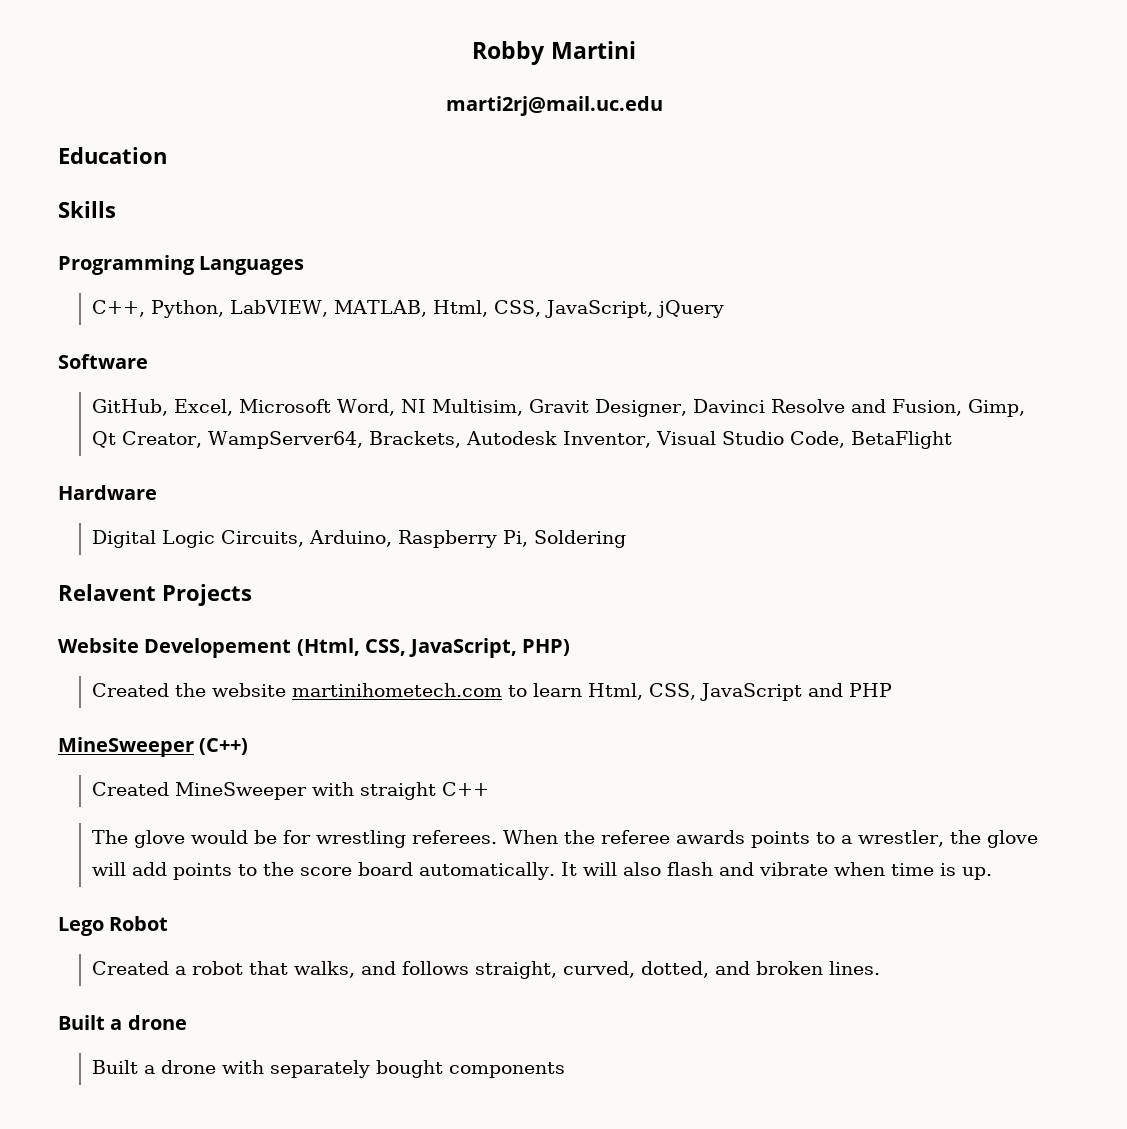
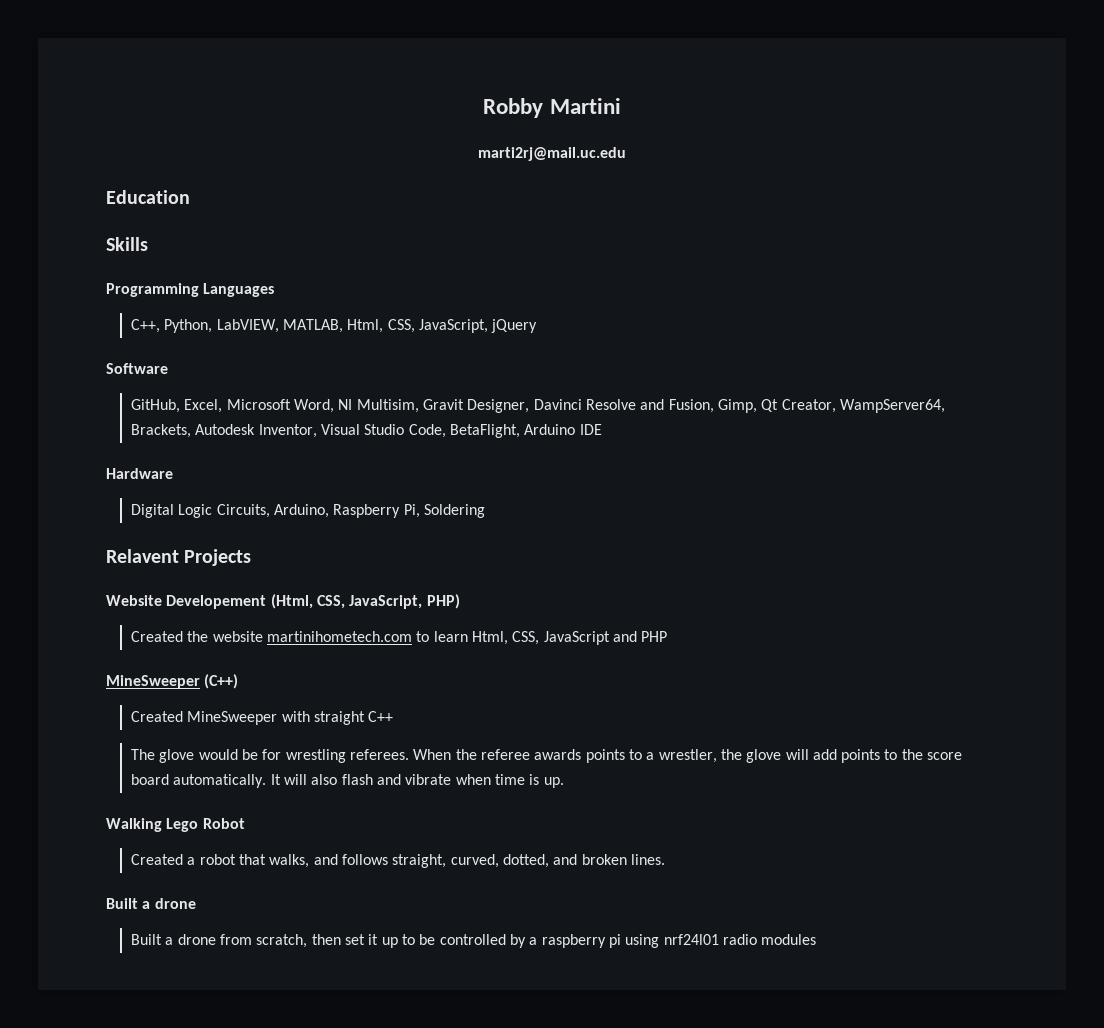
- GitHub, Excel, Microsoft Word, NI Multisim, Gravit Designer, Davinci Resolve and Fusion, Gimp, Qt Creator, WampServer64, Brackets, Autodesk Inventor, Visual Studio Code, BetaFlight
+ GitHub, Excel, Microsoft Word, NI Multisim, Gravit Designer, Davinci Resolve and Fusion, Gimp, Qt Creator, WampServer64, Brackets, Autodesk Inventor, Visual Studio Code, BetaFlight, Arduino IDE
- Lego Robot
+ Walking Lego Robot
- Built a drone with separately bought components
+ Built a drone from scratch, then set it up to be controlled by a raspberry pi using nrf24l01 radio modules

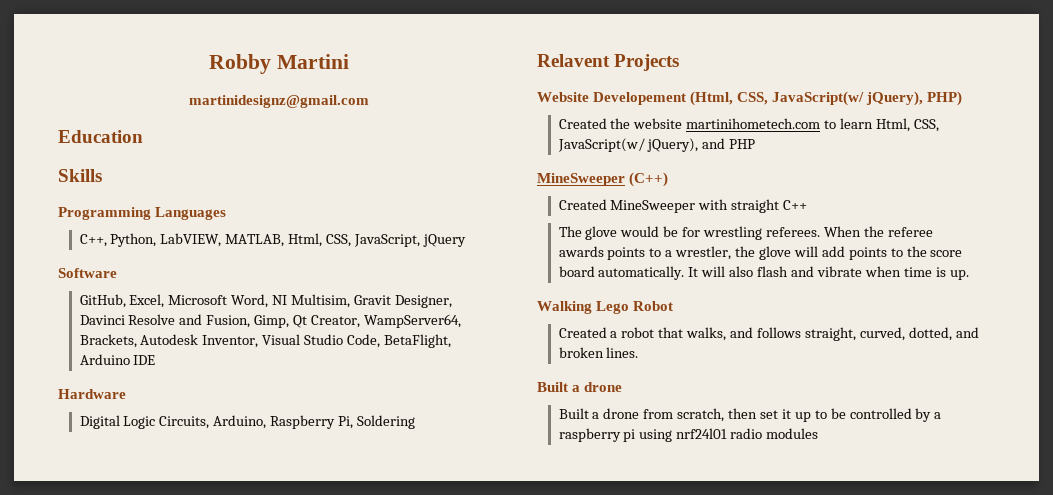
- marti2rj@mail.uc.edu
+ martinidesignz@gmail.com
- Website Developement (Html, CSS, JavaScript, PHP)
+ Website Developement (Html, CSS, JavaScript(w/ jQuery), PHP)
- Created the website martinihometech.com to learn Html, CSS, JavaScript and PHP
+ Created the website martinihometech.com to learn Html, CSS, JavaScript(w/ jQuery), and PHP

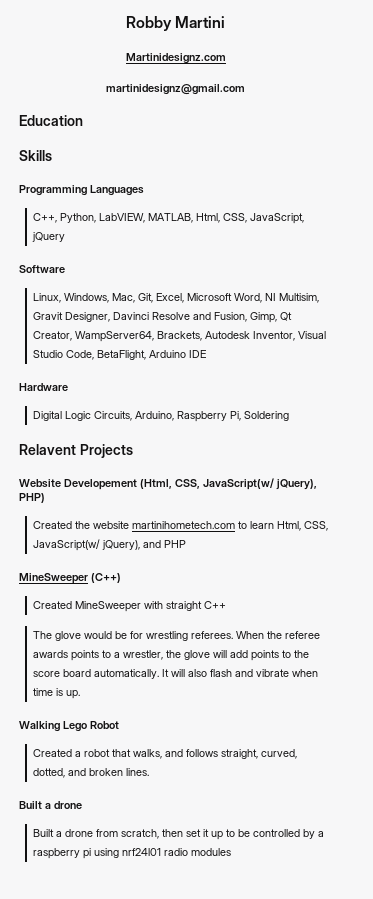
+ Martinidesignz.com
- GitHub, Excel, Microsoft Word, NI Multisim, Gravit Designer, Davinci Resolve and Fusion, Gimp, Qt Creator, WampServer64, Brackets, Autodesk Inventor, Visual Studio Code, BetaFlight, Arduino IDE
+ Linux, Windows, Mac, Git, Excel, Microsoft Word, NI Multisim, Gravit Designer, Davinci Resolve and Fusion, Gimp, Qt Creator, WampServer64, Brackets, Autodesk Inventor, Visual Studio Code, BetaFlight, Arduino IDE

